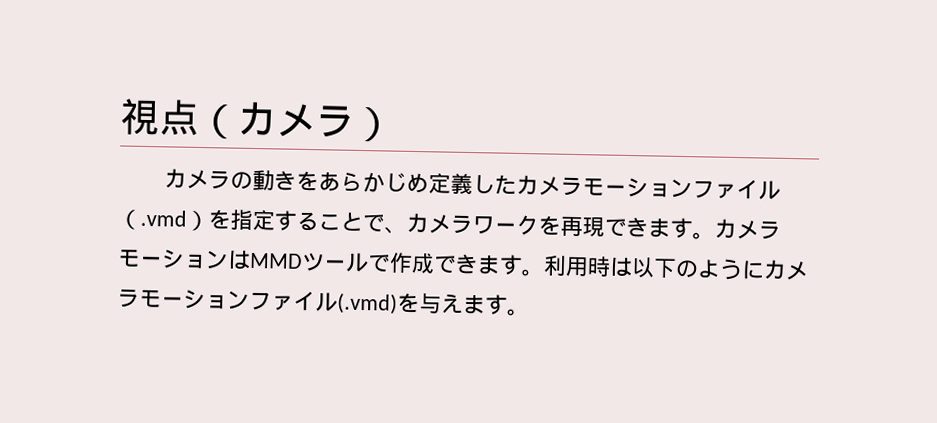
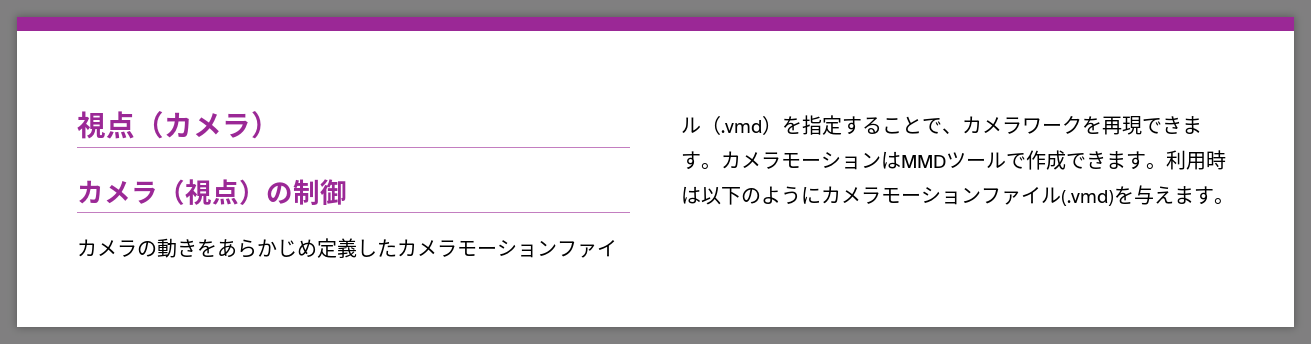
+ カメラ（視点）の制御

